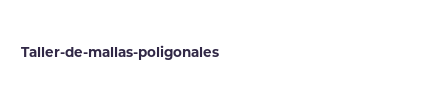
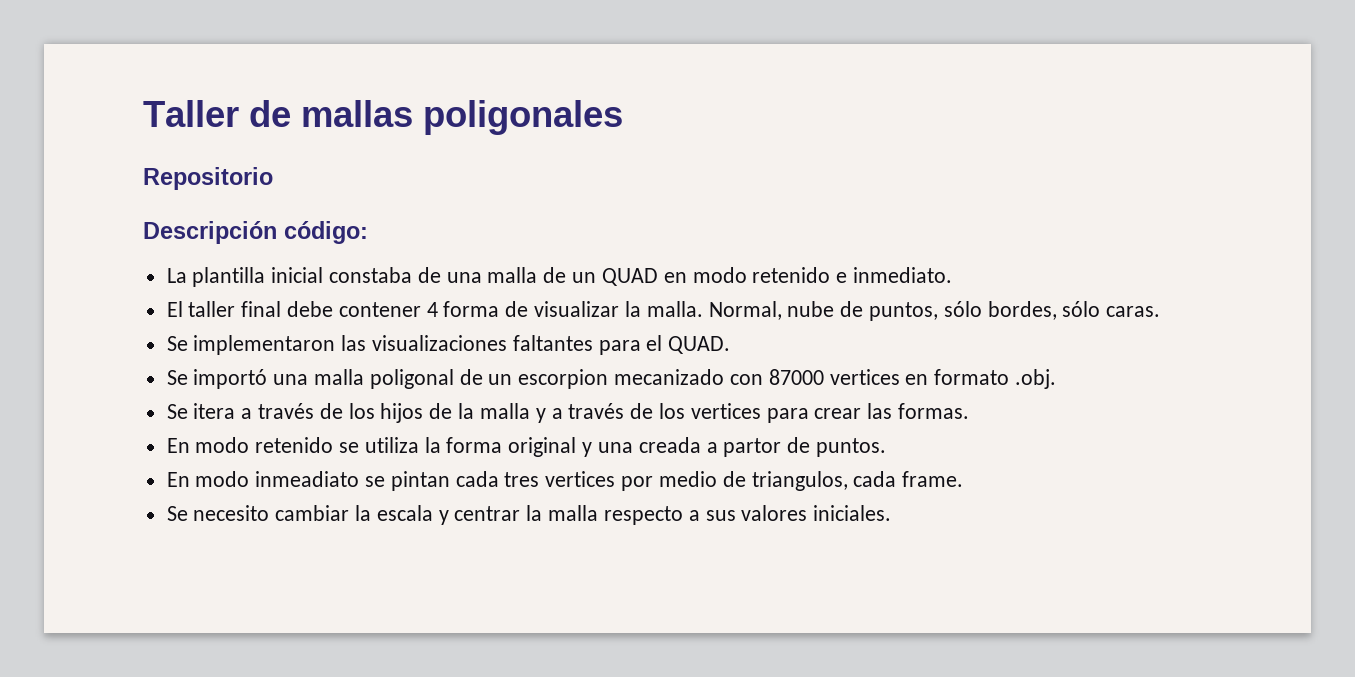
- Taller-de-mallas-poligonales
+ Taller de mallas poligonales
+ Repositorio
+ Descripción código:
+ La plantilla inicial constaba de una malla de un QUAD en modo retenido e inmediato.
+ El taller final debe contener 4 forma de visualizar la malla. Normal, nube de puntos, sólo bordes, sólo caras.
+ Se implementaron las visualizaciones faltantes para el QUAD.
+ Se importó una malla poligonal de un escorpion mecanizado con 87000 vertices en formato .obj.
+ Se itera a través de los hijos de la malla y a través de los vertices para crear las formas.
+ En modo retenido se utiliza la forma original y una creada a partor de puntos.
+ En modo inmeadiato se pintan cada tres vertices por medio de triangulos, cada frame.
+ Se necesito cambiar la escala y centrar la malla respecto a sus valores iniciales.

